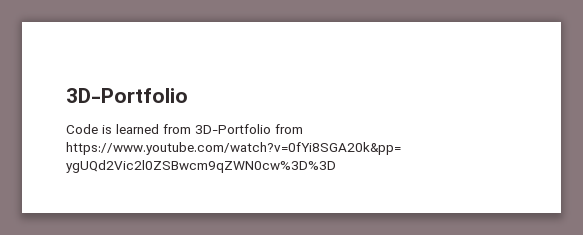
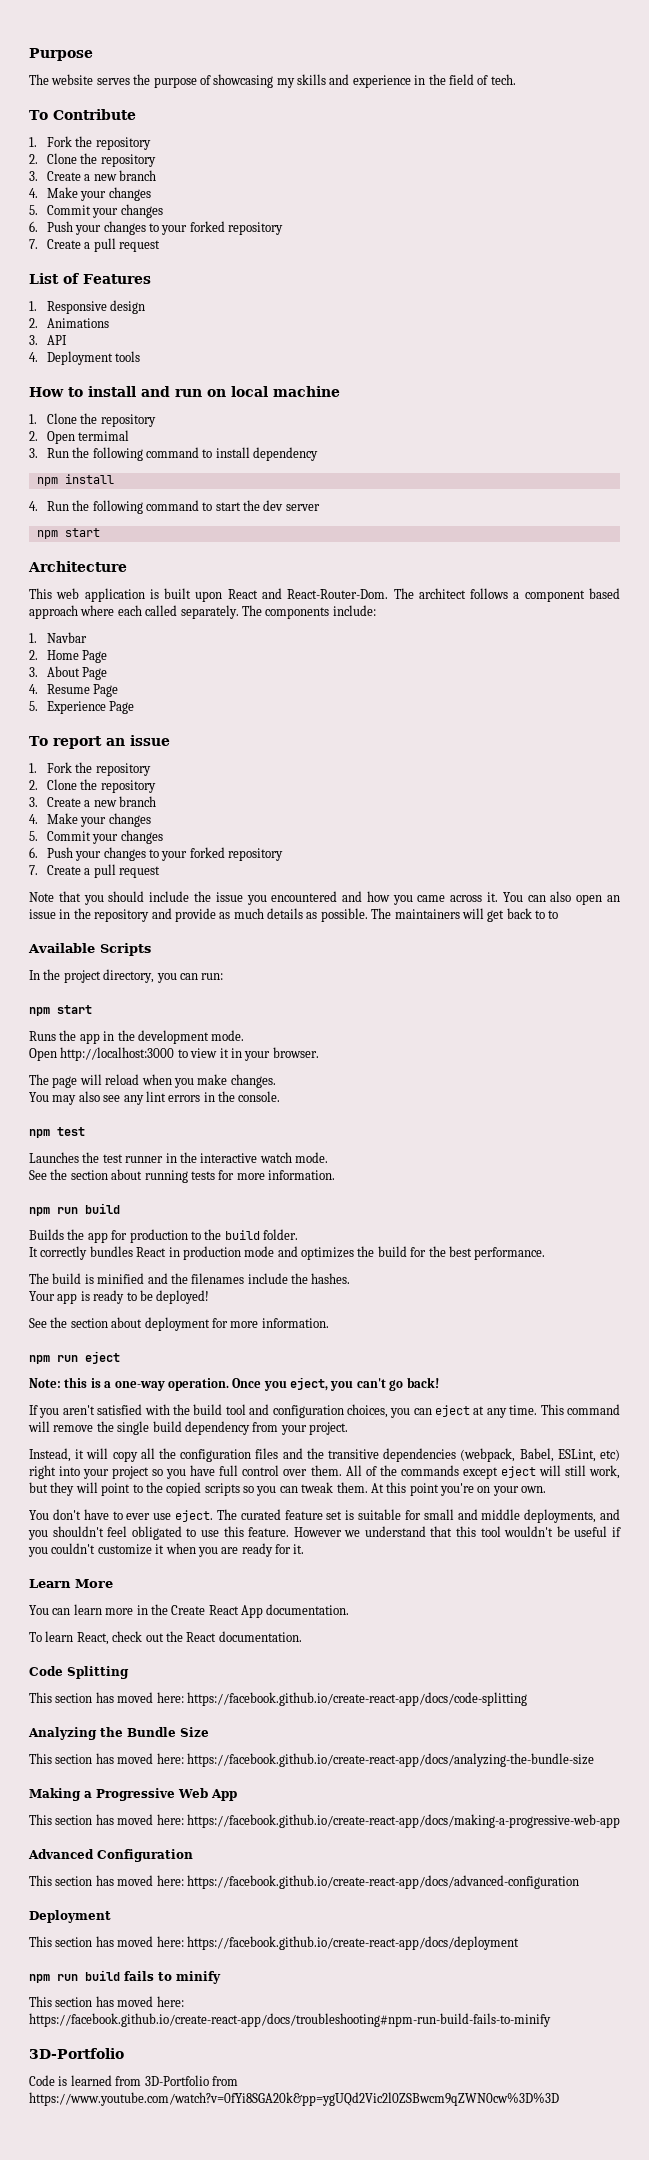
+ Purpose
+ The website serves the purpose of showcasing my skills and experience in the field of tech.
+ To Contribute
+ 1. Fork the repository
+ 2. Clone the repository
+ 3. Create a new branch
+ 4. Make your changes
+ 5. Commit your changes
+ 6. Push your changes to your forked repository
+ 7. Create a pull request
+ List of Features
+ 1. Responsive design
+ 2. Animations
+ 3. API
+ 4. Deployment tools
+ How to install and run on local machine
+ 1. Clone the repository
+ 2. Open termimal
+ 3. Run the following command to install dependency
+ npm install
+ 4. Run the following command to start the dev server
+ npm start
+ Architecture
+ This web application is built upon React and React-Router-Dom. The architect follows a component based approach where each called separately. The components include:
+ 1. Navbar
+ 2. Home Page
+ 3. About Page
+ 4. Resume Page
+ 5. Experience Page
+ To report an issue
+ 1. Fork the repository
+ 2. Clone the repository
+ 3. Create a new branch
+ 4. Make your changes
+ 5. Commit your changes
+ 6. Push your changes to your forked repository
+ 7. Create a pull request
+ Note that you should include the issue you encountered and how you came across it. You can also open an issue in the repository and provide as much details as possible. The maintainers will get back to to
+ Available Scripts
+ In the project directory, you can run:
+ npm start
+ Runs the app in the development mode.
+ Open http://localhost:3000 to view it in your browser.
+ The page will reload when you make changes.
+ You may also see any lint errors in the console.
+ npm test
+ Launches the test runner in the interactive watch mode.
+ See the section about running tests for more information.
+ npm run build
+ Builds the app for production to the build folder.
+ It correctly bundles React in production mode and optimizes the build for the best performance.
+ The build is minified and the filenames include the hashes.
+ Your app is ready to be deployed!
+ See the section about deployment for more information.
+ npm run eject
+ Note: this is a one-way operation. Once you eject, you can't go back!
+ If you aren't satisfied with the build tool and configuration choices, you can eject at any time. This command will remove the single build dependency from your project.
+ Instead, it will copy all the configuration files and the transitive dependencies (webpack, Babel, ESLint, etc) right into your project so you have full control over them. All of the commands except eject will still work, but they will point to the copied scripts so you can tweak them. At this point you're on your own.
+ You don't have to ever use eject. The curated feature set is suitable for small and middle deployments, and you shouldn't feel obligated to use this feature. However we understand that this tool wouldn't be useful if you couldn't customize it when you are ready for it.
+ Learn More
+ You can learn more in the Create React App documentation.
+ To learn React, check out the React documentation.
+ Code Splitting
+ This section has moved here: https://facebook.github.io/create-react-app/docs/code-splitting
+ Analyzing the Bundle Size
+ This section has moved here: https://facebook.github.io/create-react-app/docs/analyzing-the-bundle-size
+ Making a Progressive Web App
+ This section has moved here: https://facebook.github.io/create-react-app/docs/making-a-progressive-web-app
+ Advanced Configuration
+ This section has moved here: https://facebook.github.io/create-react-app/docs/advanced-configuration
+ Deployment
+ This section has moved here: https://facebook.github.io/create-react-app/docs/deployment
+ npm run build fails to minify
+ This section has moved here: https://facebook.github.io/create-react-app/docs/troubleshooting#npm-run-build-fails-to-minify

